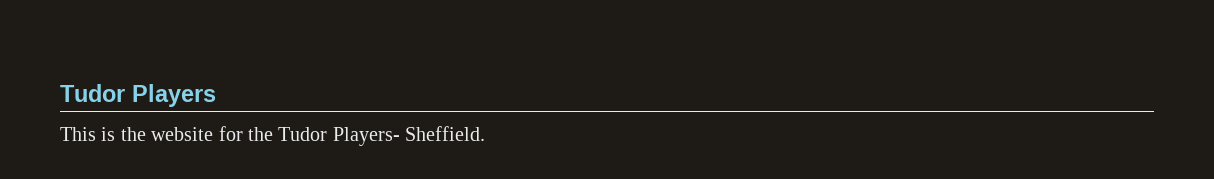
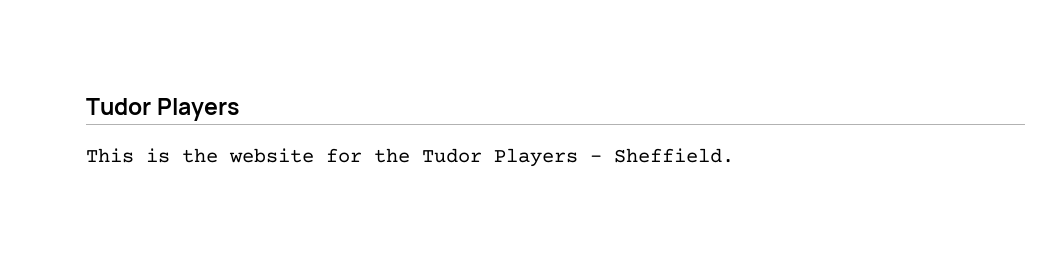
- This is the website for the Tudor Players- Sheffield.
+ This is the website for the Tudor Players - Sheffield.

